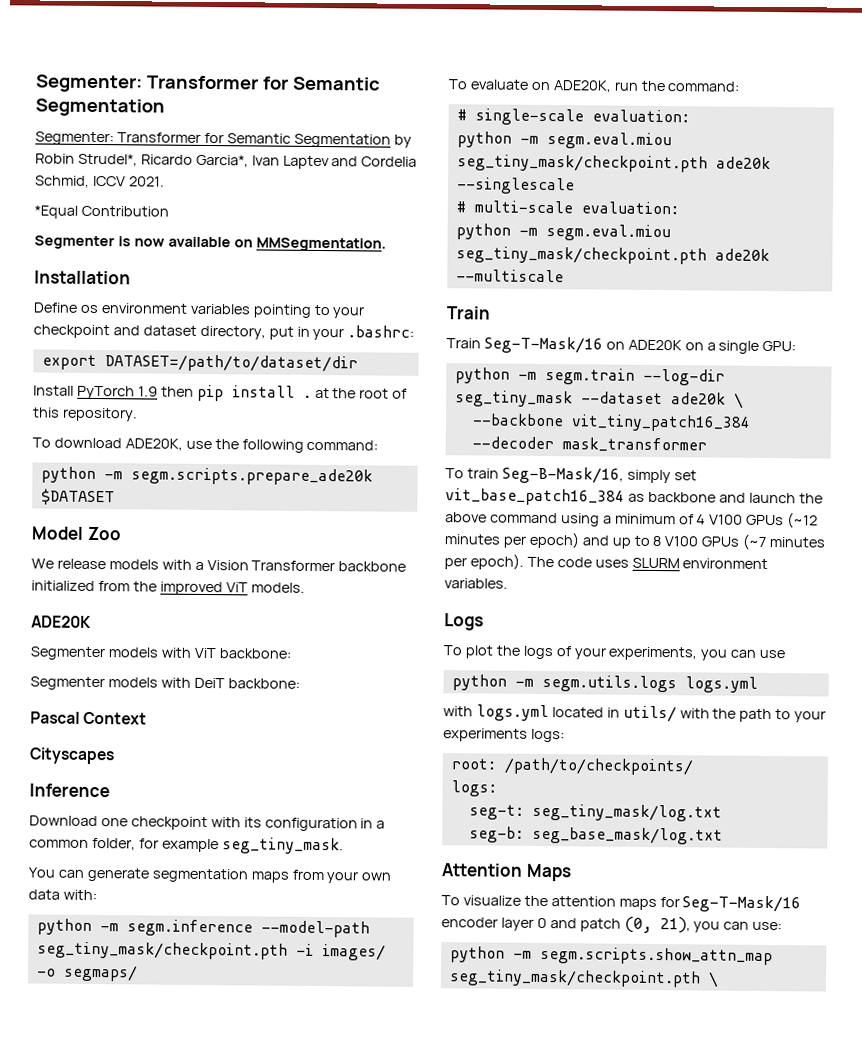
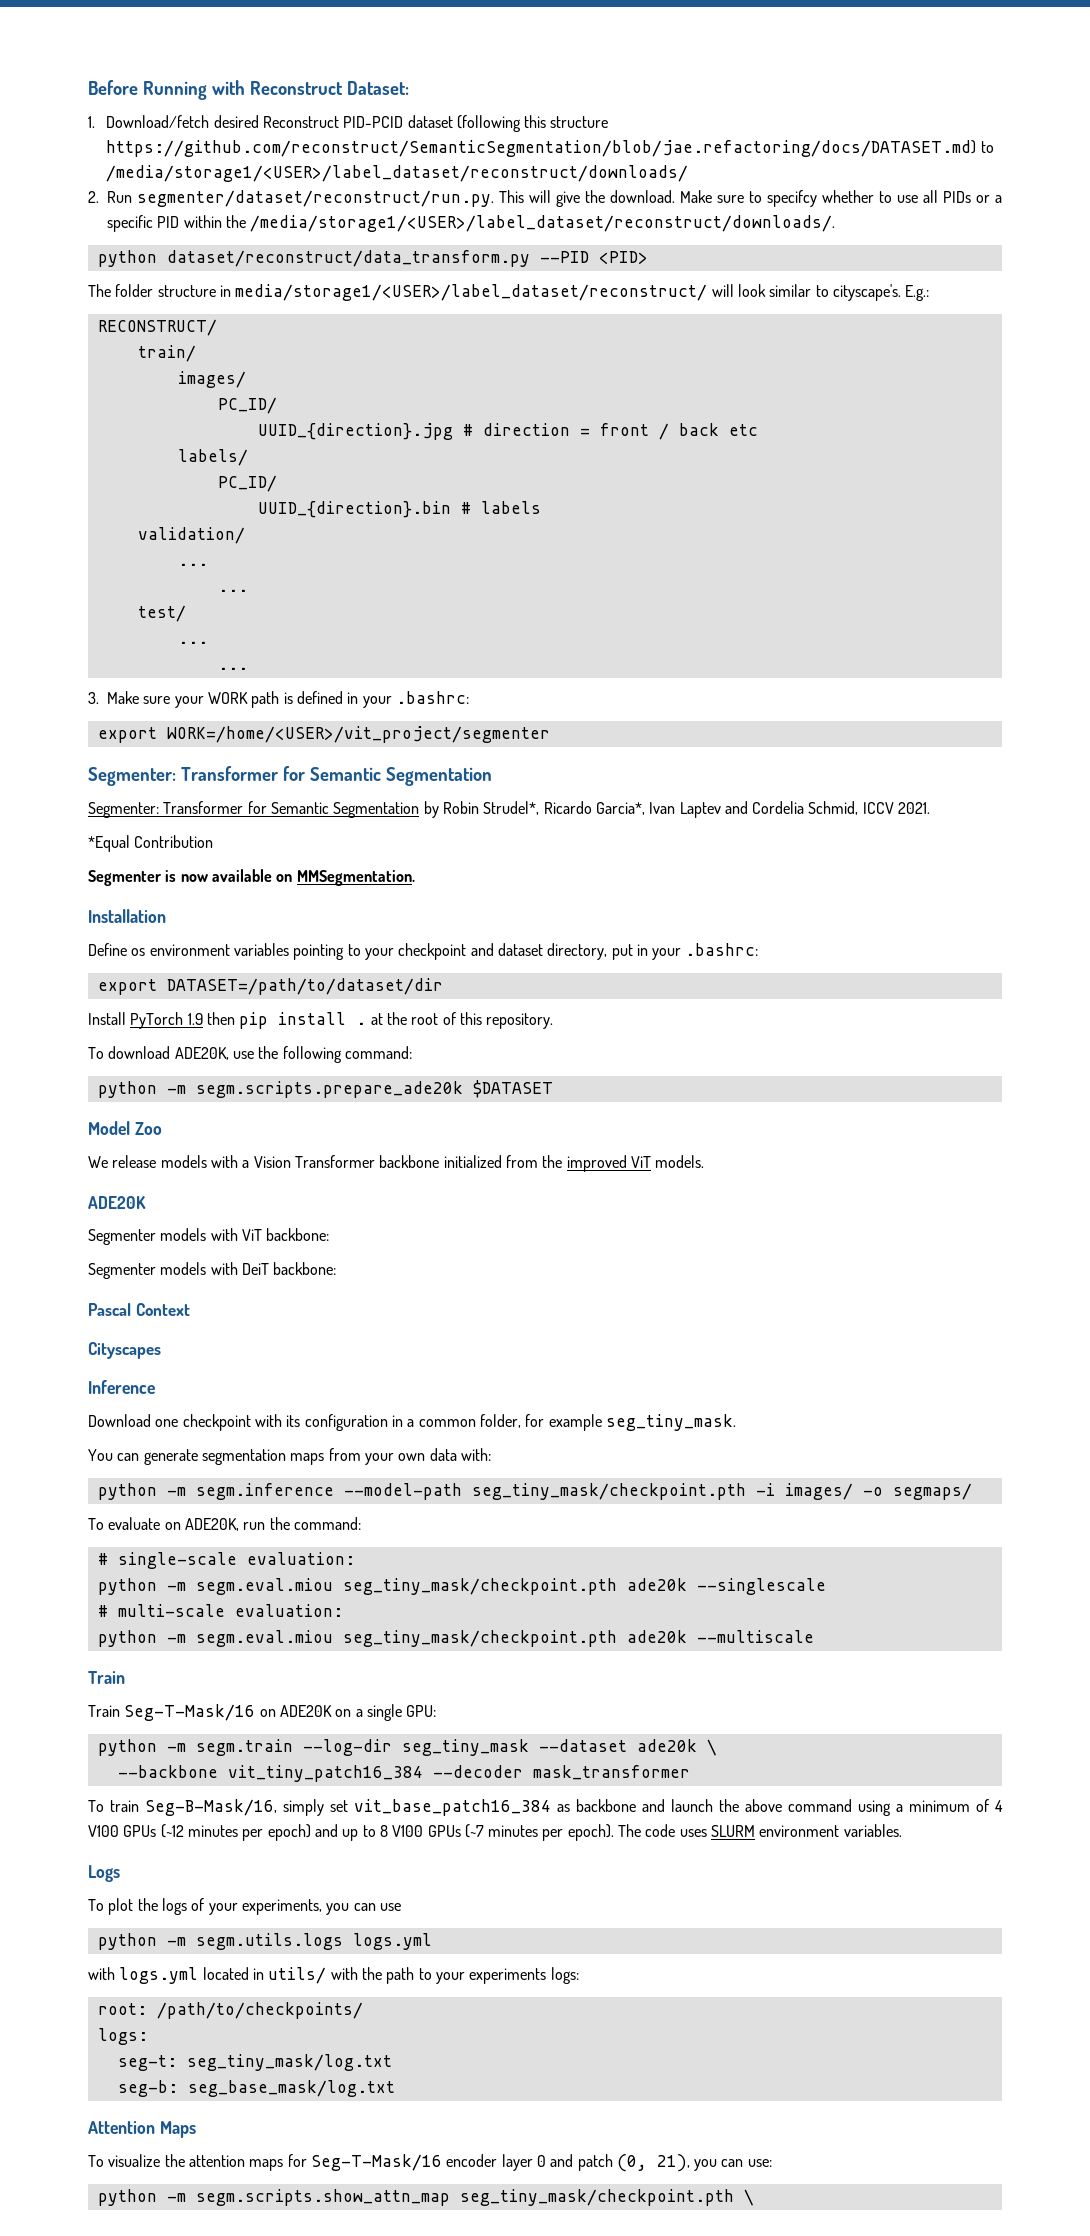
+ Before Running with Reconstruct Dataset:
+ 1. Download/fetch desired Reconstruct PID-PCID dataset (following this structure https://github.com/reconstruct/SemanticSegmentation/blob/jae.refactoring/docs/DATASET.md) to /media/storage1/<USER>/label_dataset/reconstruct/downloads/
+ 2. Run segmenter/dataset/reconstruct/run.py. This will give the download. Make sure to specifcy whether to use all PIDs or a specific PID within the /media/storage1/<USER>/label_dataset/reconstruct/downloads/.
+ python dataset/reconstruct/data_transform.py --PID <PID>
+ The folder structure in media/storage1/<USER>/label_dataset/reconstruct/ will look similar to cityscape's. E.g.:
+ RECONSTRUCT/
+ train/
+ images/
+ PC_ID/
+ UUID_{direction}.jpg # direction = front / back etc
+ labels/
+ PC_ID/
+ UUID_{direction}.bin # labels
+ validation/
+ ...
+ ...
+ test/
+ ...
+ ...
+ 3. Make sure your WORK path is defined in your .bashrc:
+ export WORK=/home/<USER>/vit_project/segmenter

